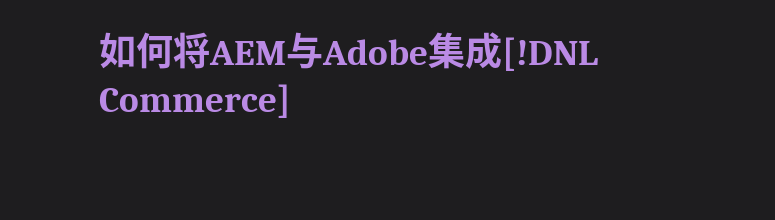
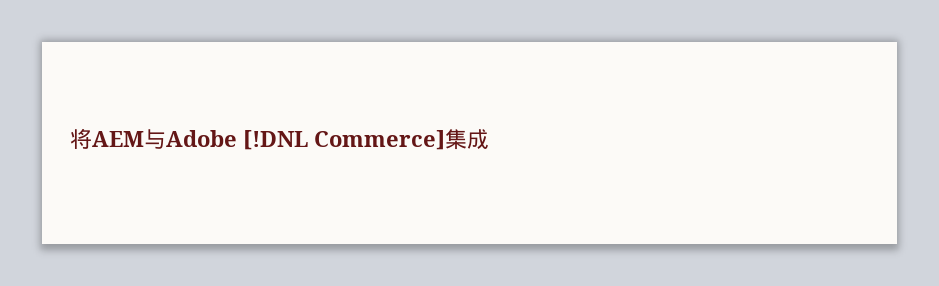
- 如何将AEM与Adobe集成[!DNL Commerce]
+ 将AEM与Adobe [!DNL Commerce]集成

